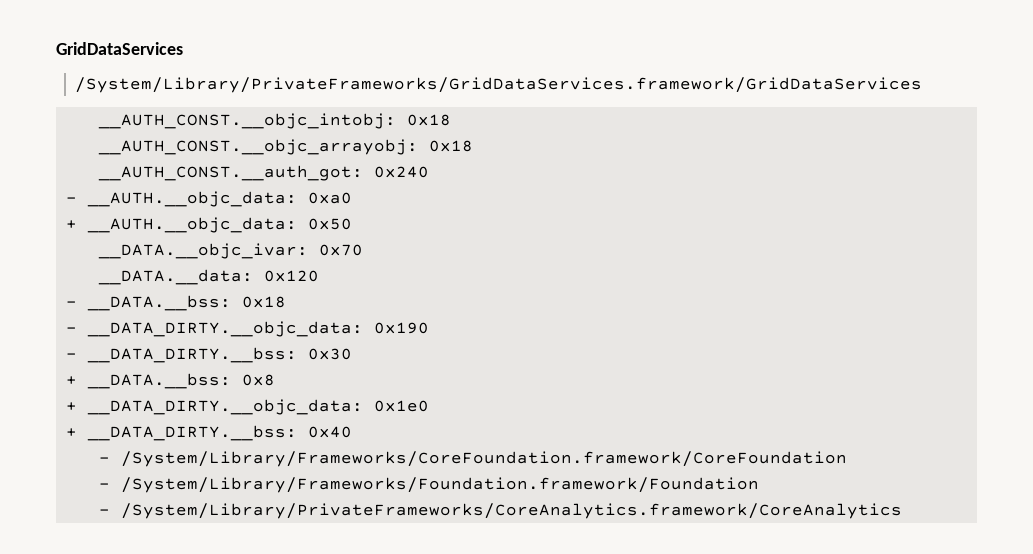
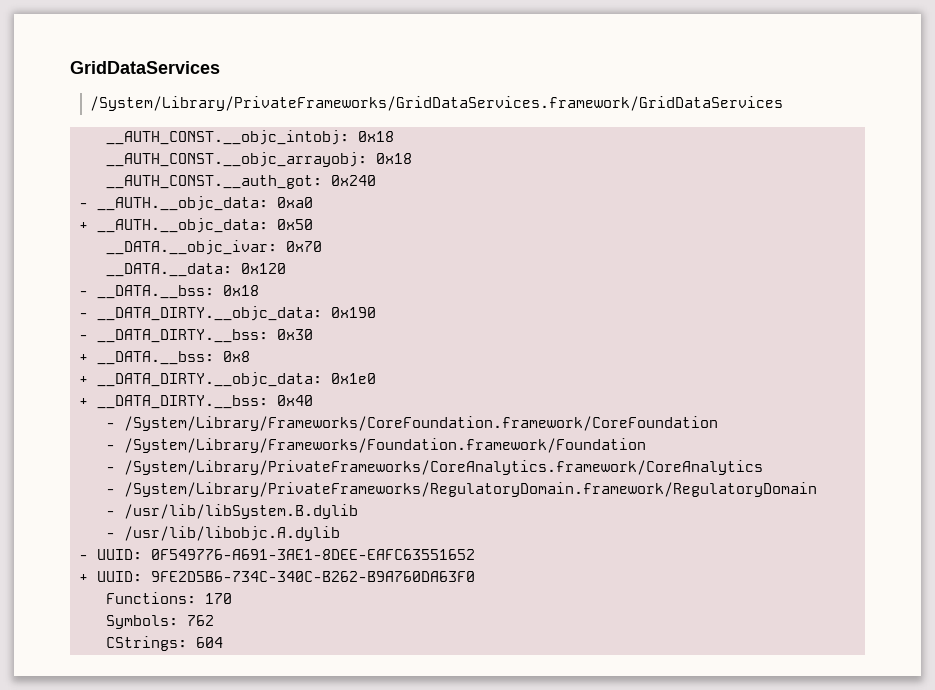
+ - /System/Library/PrivateFrameworks/RegulatoryDomain.framework/RegulatoryDomain
+ - /usr/lib/libSystem.B.dylib
+ - /usr/lib/libobjc.A.dylib
+ - UUID: 0F549776-A691-3AE1-8DEE-EAFC63551652
+ + UUID: 9FE2D5B6-734C-340C-B262-B9A760DA63F0
+ Functions: 170
+ Symbols: 762
+ CStrings: 604

